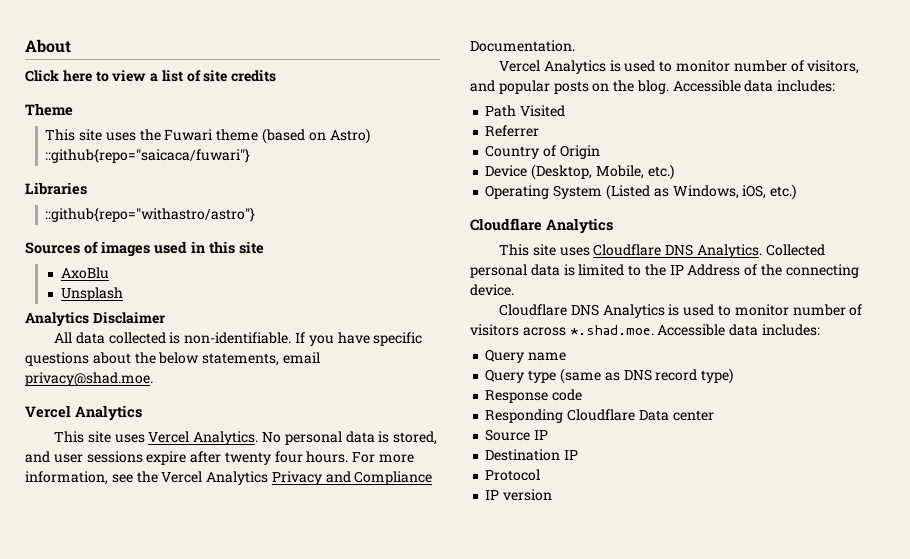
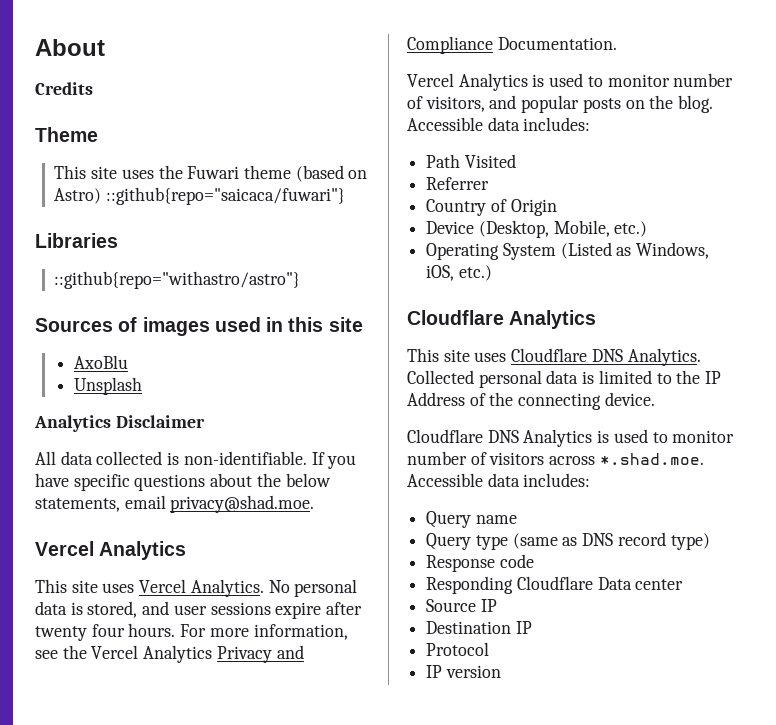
- Click here to view a list of site credits
+ Credits

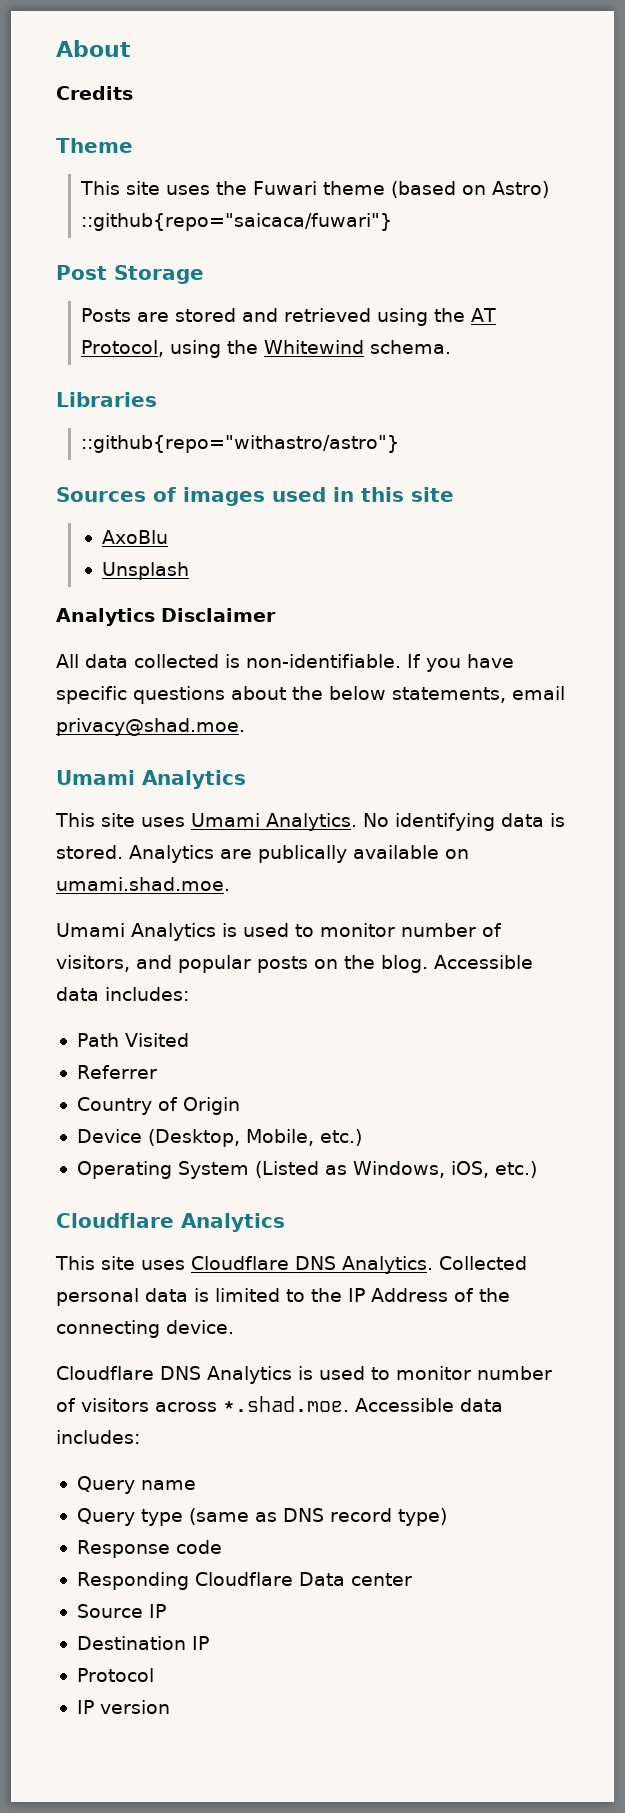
+ Post Storage
+ Posts are stored and retrieved using the AT Protocol, using the Whitewind schema.
  If you have specific questions about the below statements, email privacy@shad.moe.
- Vercel Analytics
- This site uses Vercel Analytics.
+ Umami Analytics
+ This site uses Umami Analytics.
- No personal data is stored, and user sessions expire after twenty four hours. For more information, see the Vercel Analytics Privacy and Compliance Documentation.
- Vercel Analytics is used to monitor number of visitors, and popular posts on the blog.
+ No identifying data is stored. Analytics are publically available on umami.shad.moe.
+ Umami Analytics is used to monitor number of visitors, and popular posts on the blog.

